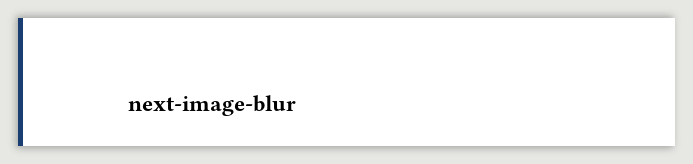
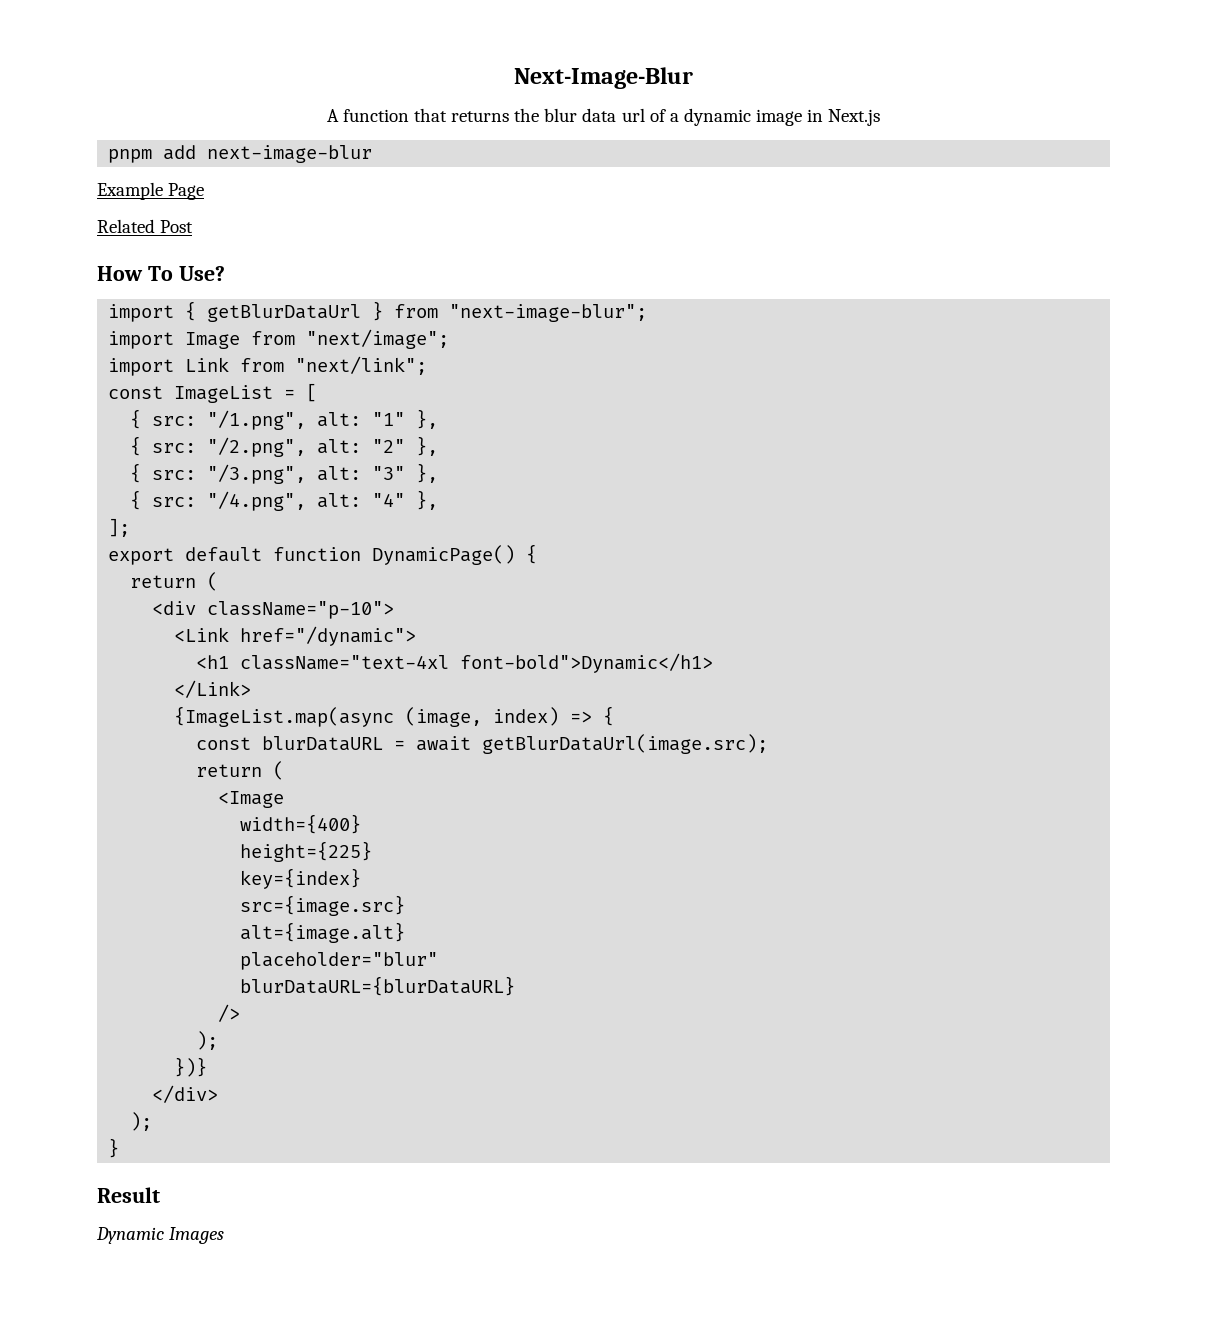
- next-image-blur
+ Next-Image-Blur
+ A function that returns the blur data url of a dynamic image in Next.js
+ pnpm add next-image-blur
+ Example Page
+ Related Post
+ How To Use?
+ import { getBlurDataUrl } from "next-image-blur";
+ import Image from "next/image";
+ import Link from "next/link";
+ const ImageList = [
+ { src: "/1.png", alt: "1" },
+ { src: "/2.png", alt: "2" },
+ { src: "/3.png", alt: "3" },
+ { src: "/4.png", alt: "4" },
+ ];
+ export default function DynamicPage() {
+ return (
+ <div className="p-10">
+ <Link href="/dynamic">
+ <h1 className="text-4xl font-bold">Dynamic</h1>
+ </Link>
+ {ImageList.map(async (image, index) => {
+ const blurDataURL = await getBlurDataUrl(image.src);
+ return (
+ <Image
+ width={400}
+ height={225}
+ key={index}
+ src={image.src}
+ alt={image.alt}
+ placeholder="blur"
+ blurDataURL={blurDataURL}
+ />
+ );
+ })}
+ </div>
+ );
+ }
+ Result
+ Dynamic Images

